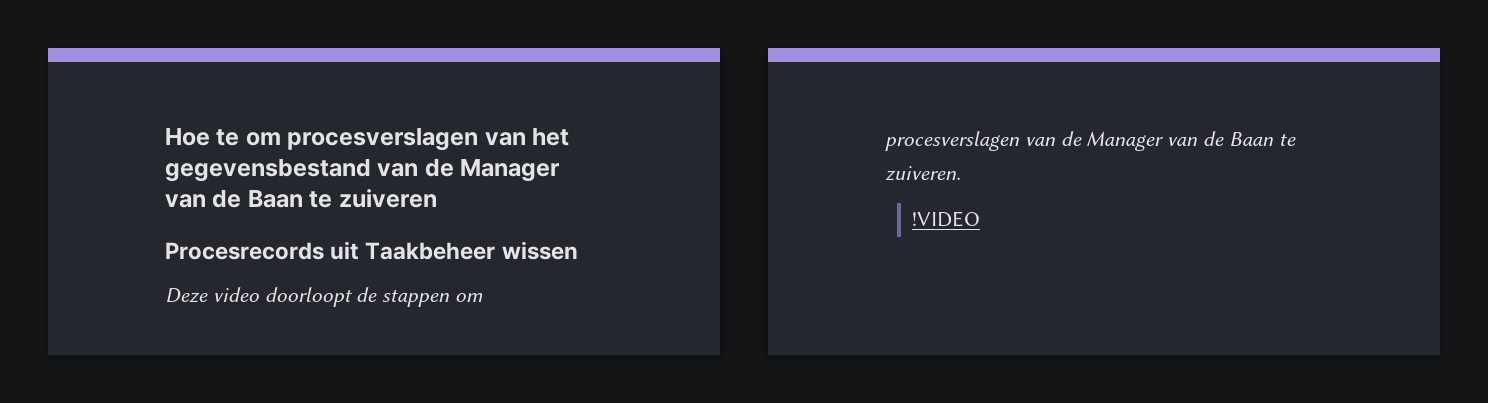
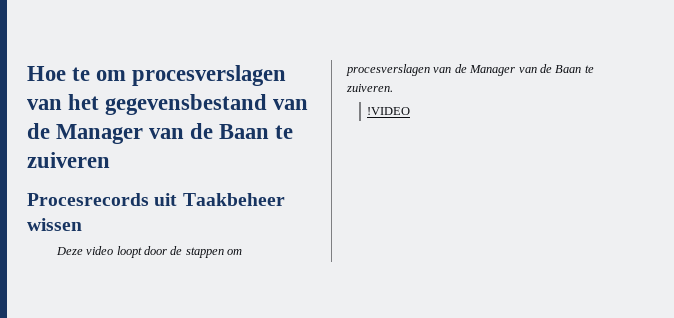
- Deze video doorloopt de stappen om procesverslagen van de Manager van de Baan te zuiveren.
+ Deze video loopt door de stappen om procesverslagen van de Manager van de Baan te zuiveren.

